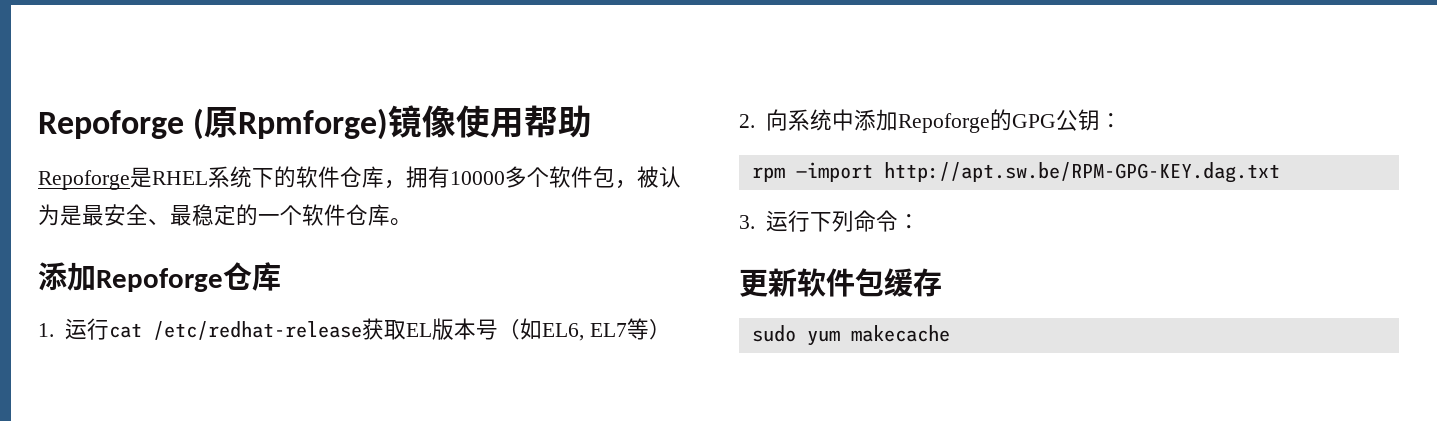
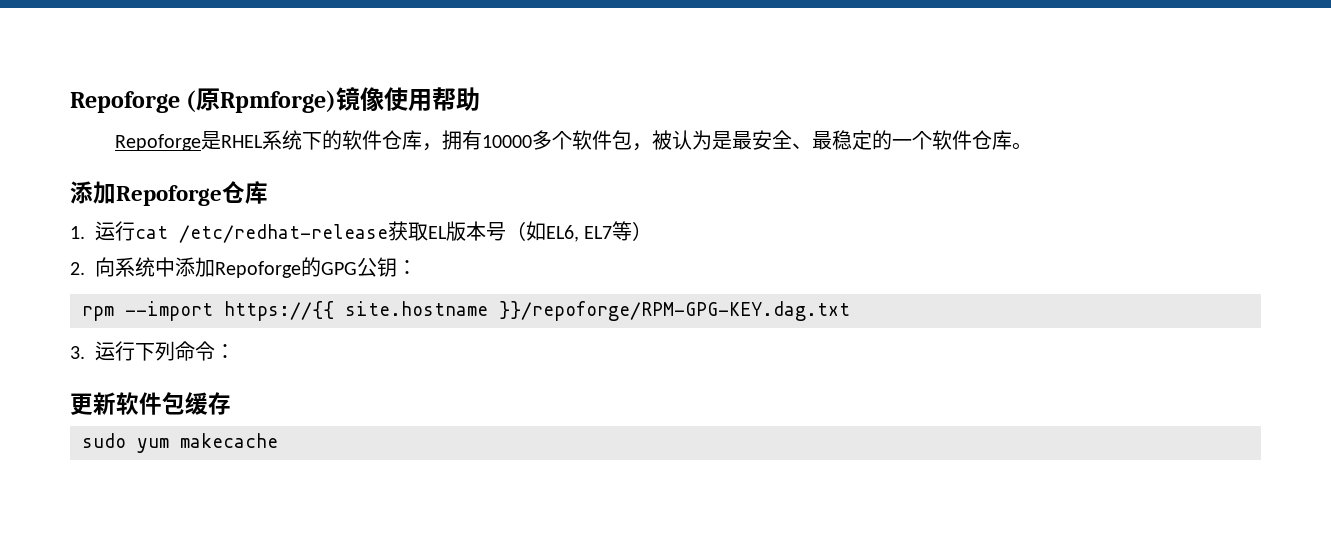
- rpm —import http://apt.sw.be/RPM-GPG-KEY.dag.txt
+ rpm --import https://{{ site.hostname }}/repoforge/RPM-GPG-KEY.dag.txt

